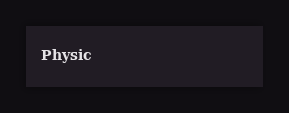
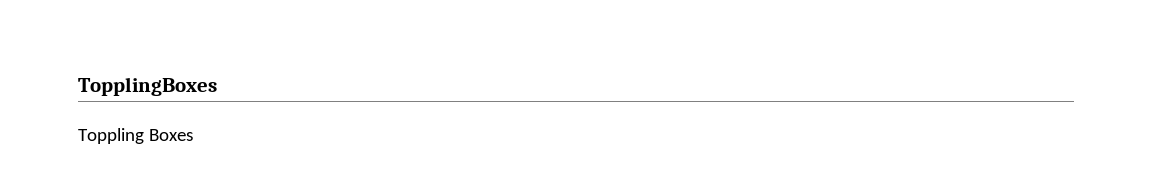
- Physic
+ TopplingBoxes
+ Toppling Boxes

